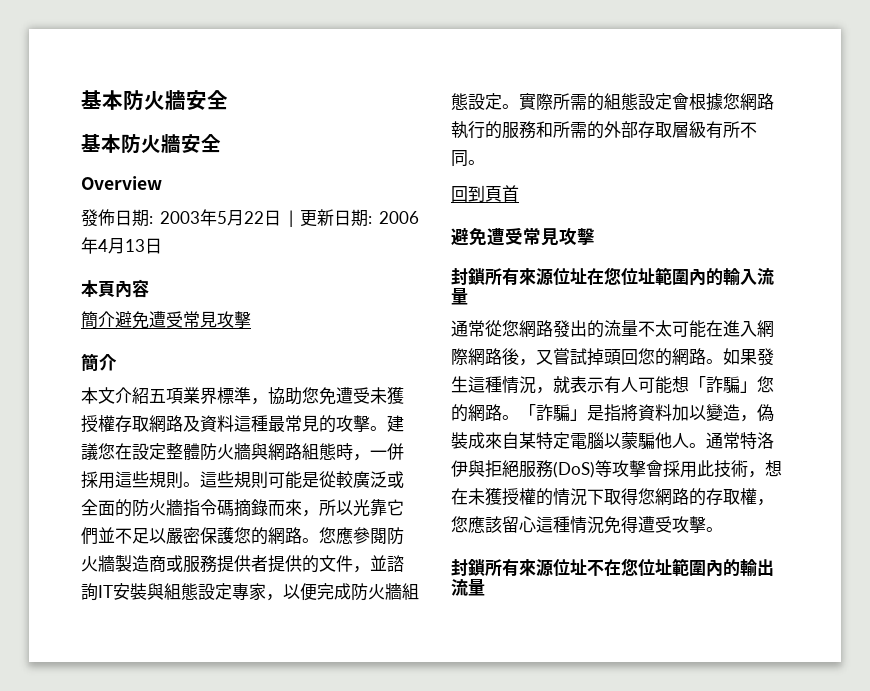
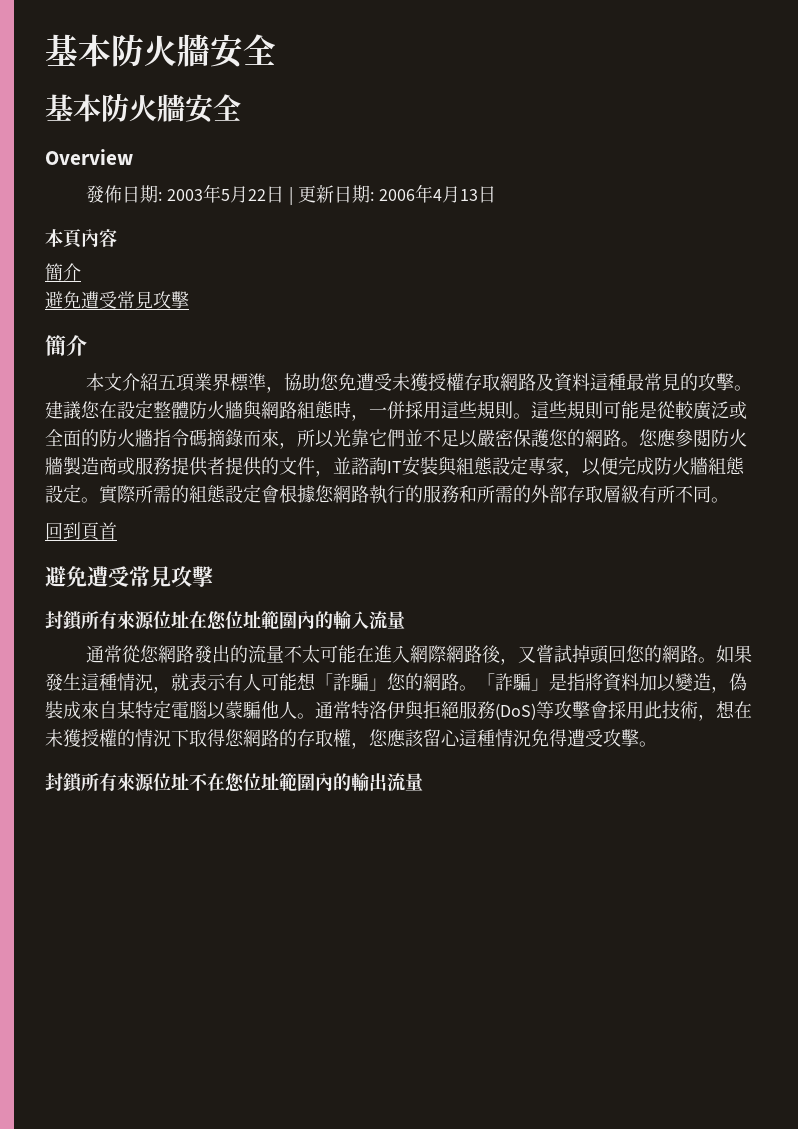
  本頁內容
- 簡介避免遭受常見攻擊
+ 簡介
+ 避免遭受常見攻擊

